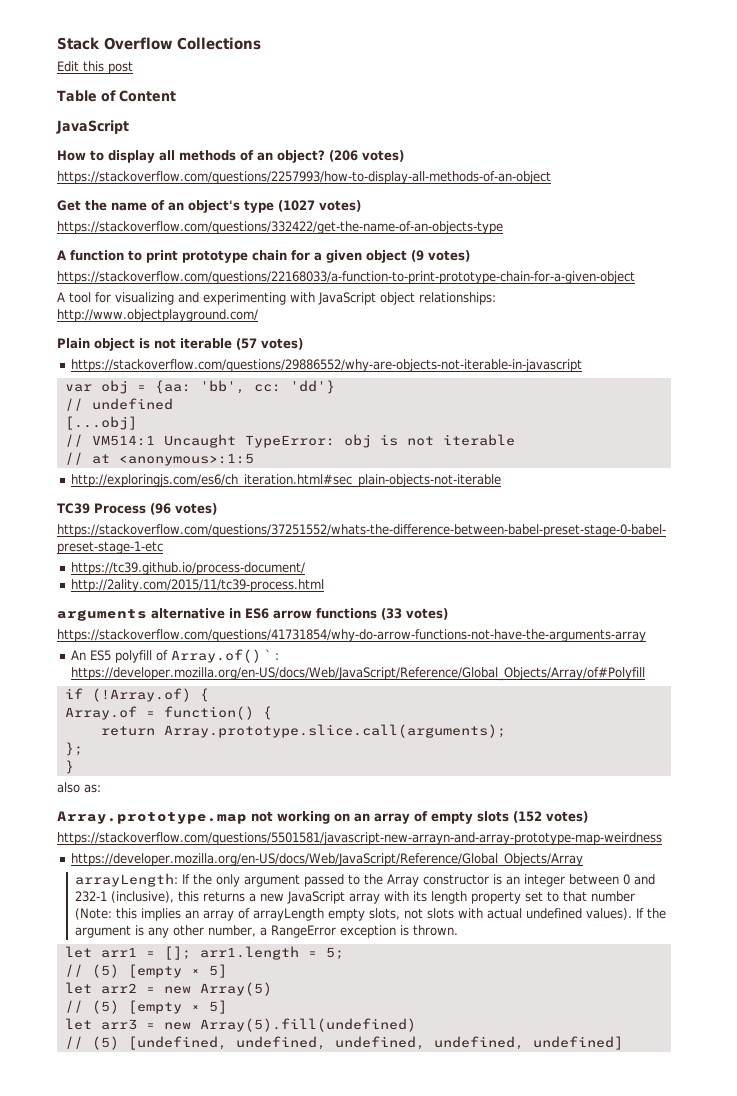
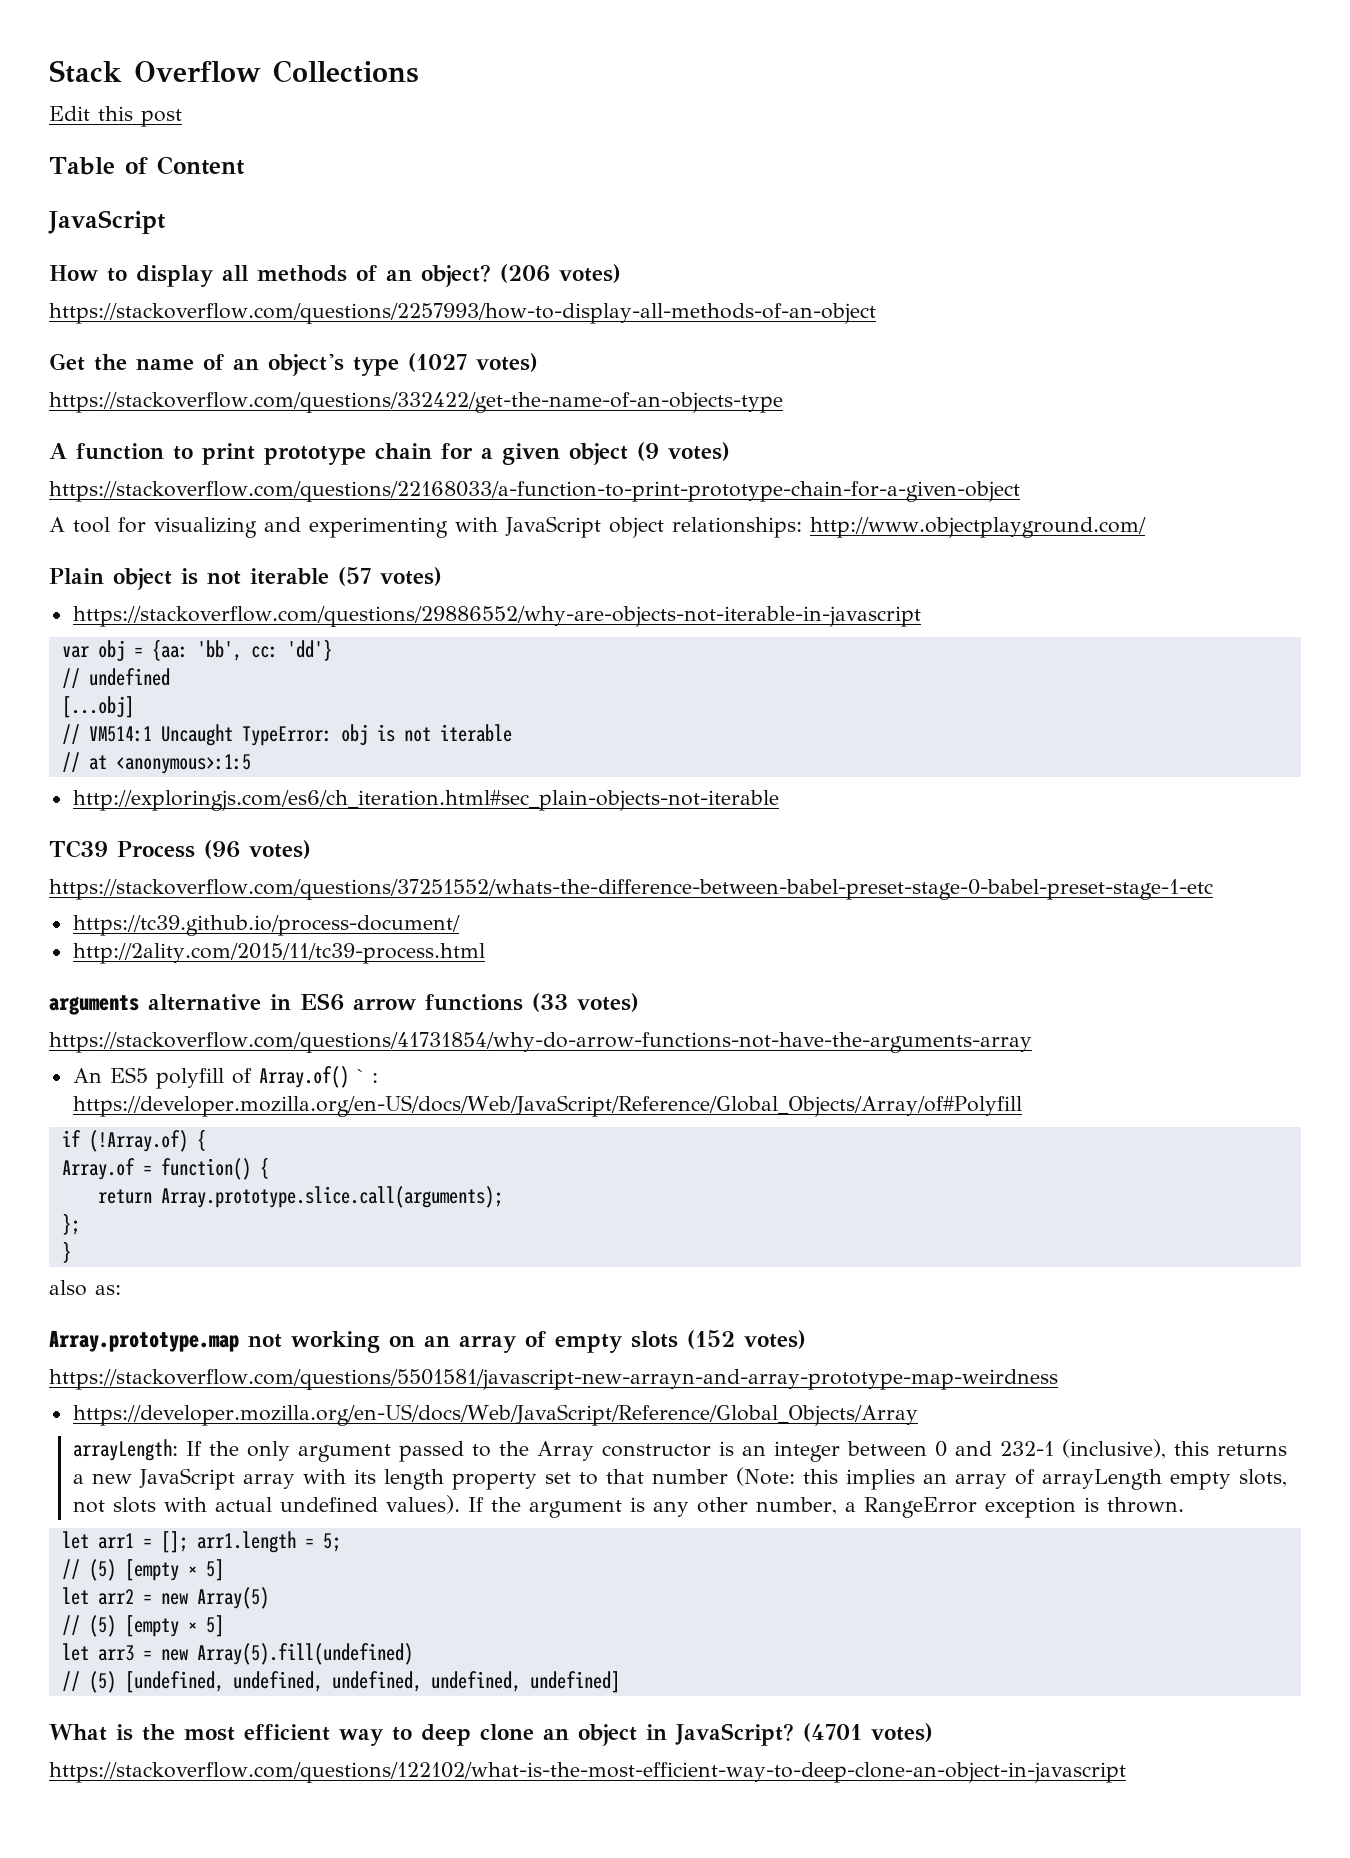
+ What is the most efficient way to deep clone an object in JavaScript? (4701 votes)
+ https://stackoverflow.com/questions/122102/what-is-the-most-efficient-way-to-deep-clone-an-object-in-javascript

